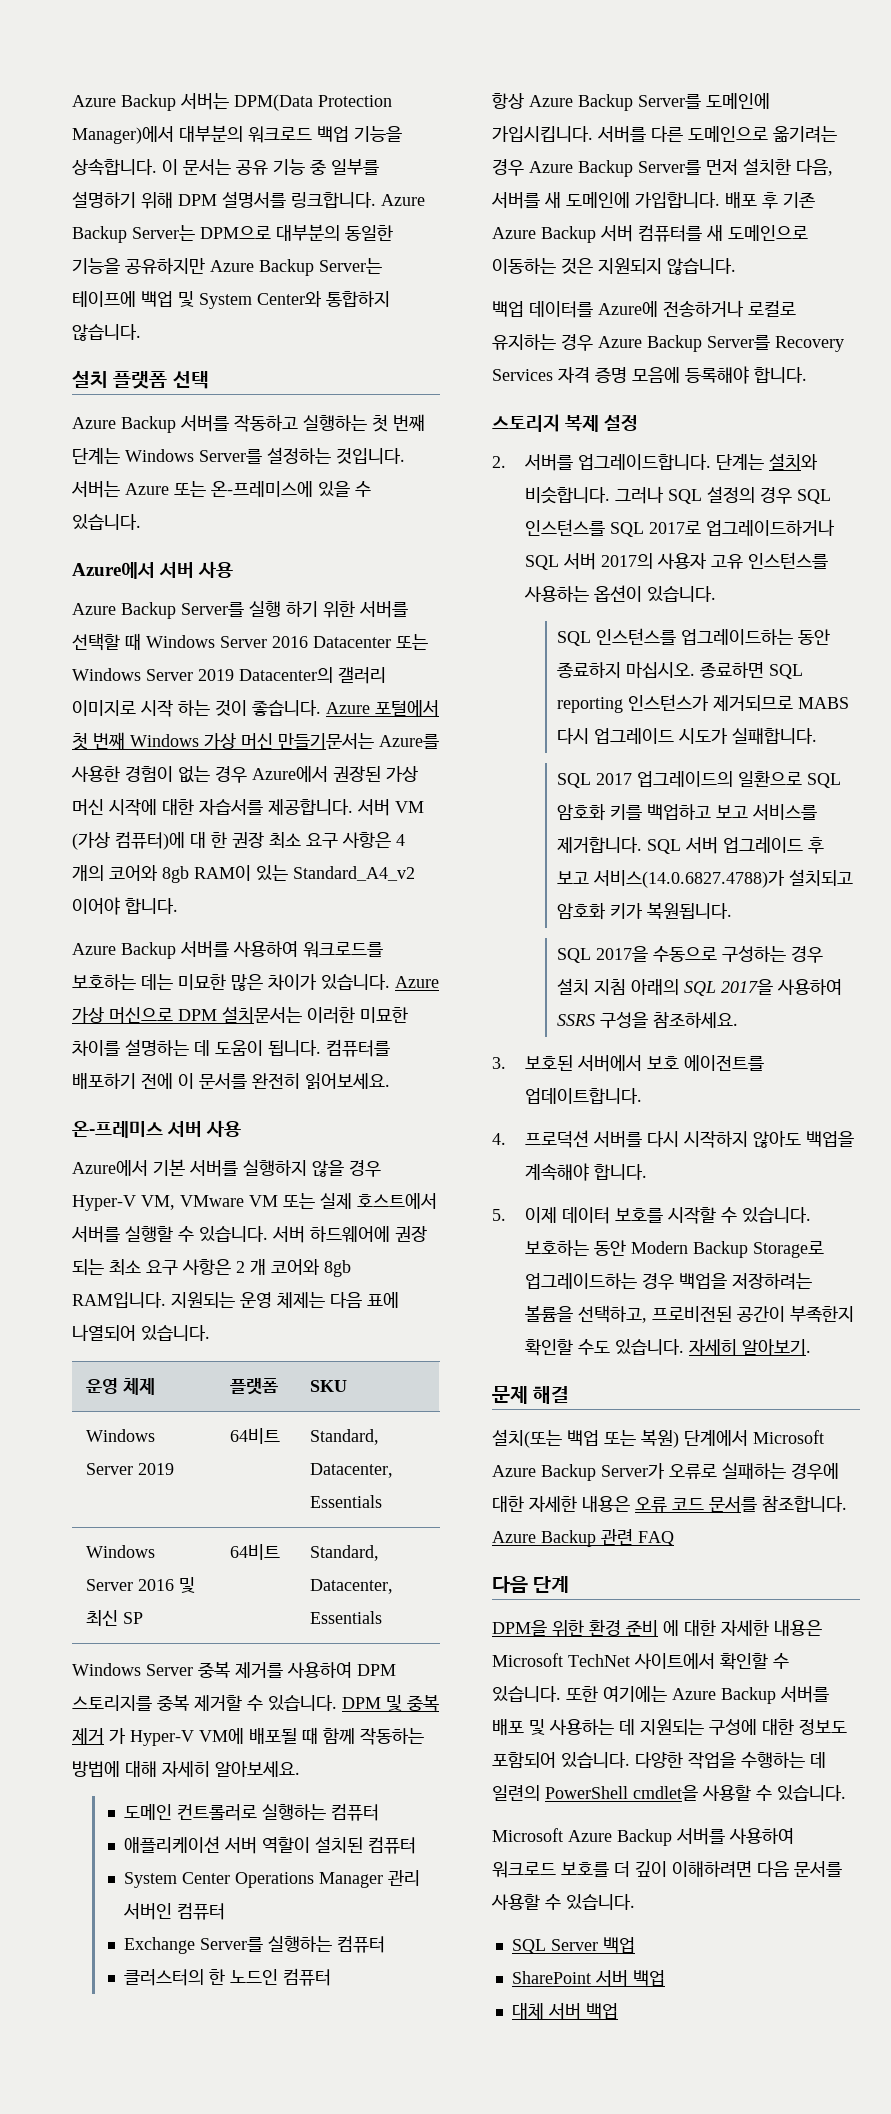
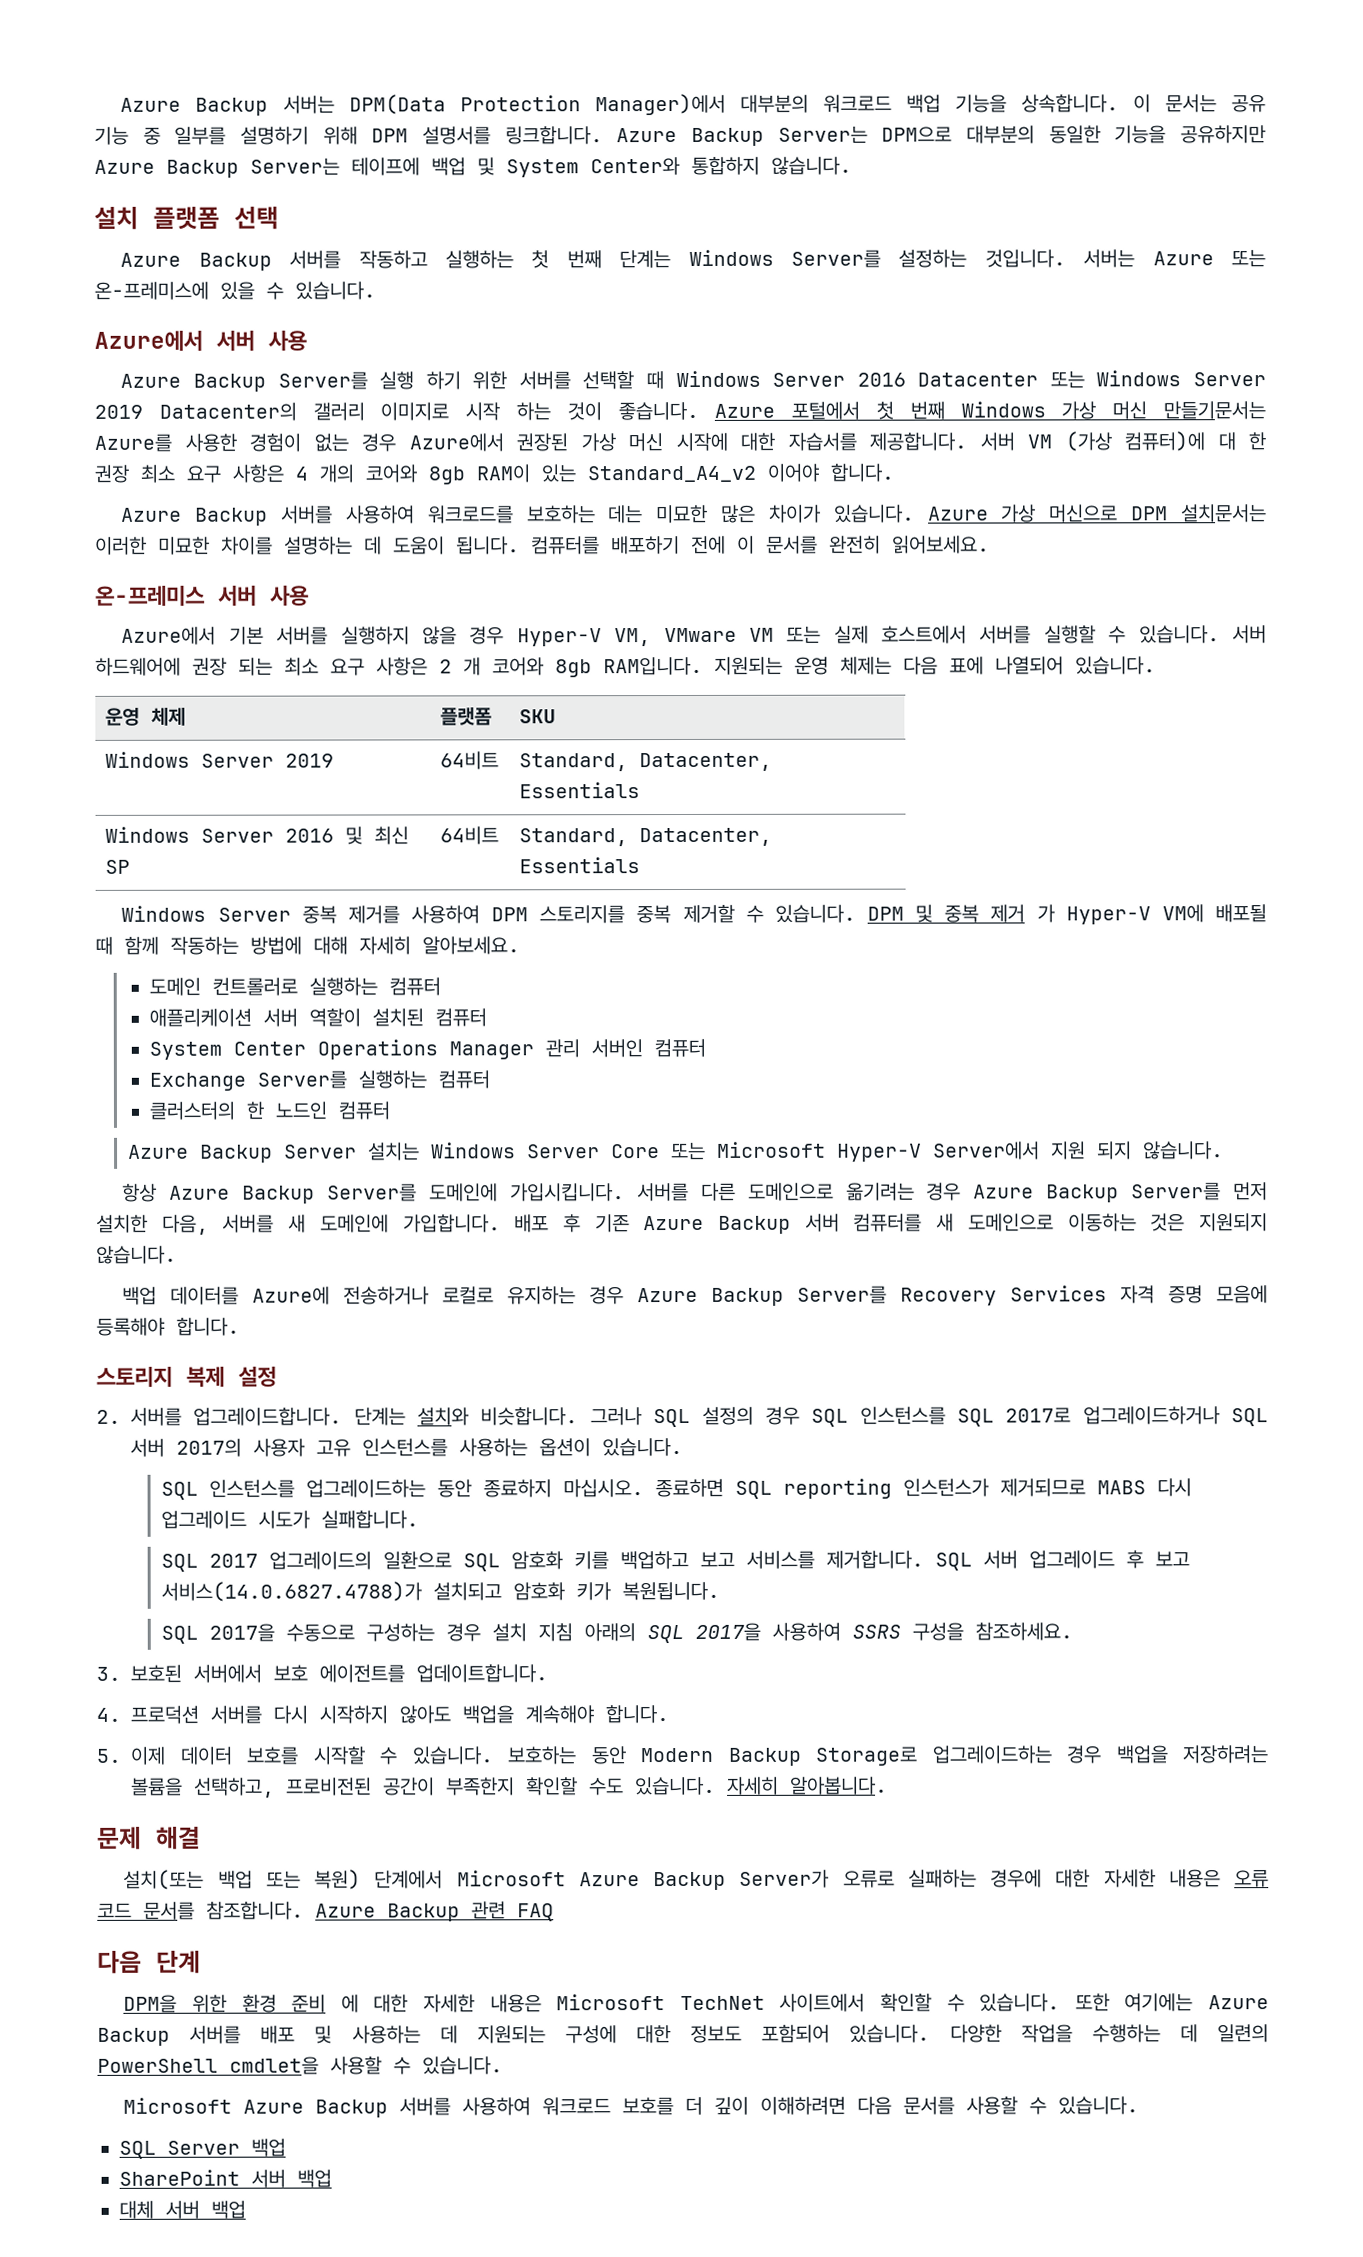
+ Azure Backup Server 설치는 Windows Server Core 또는 Microsoft Hyper-V Server에서 지원 되지 않습니다.
- 자세히 알아보기.
+ 자세히 알아봅니다.

